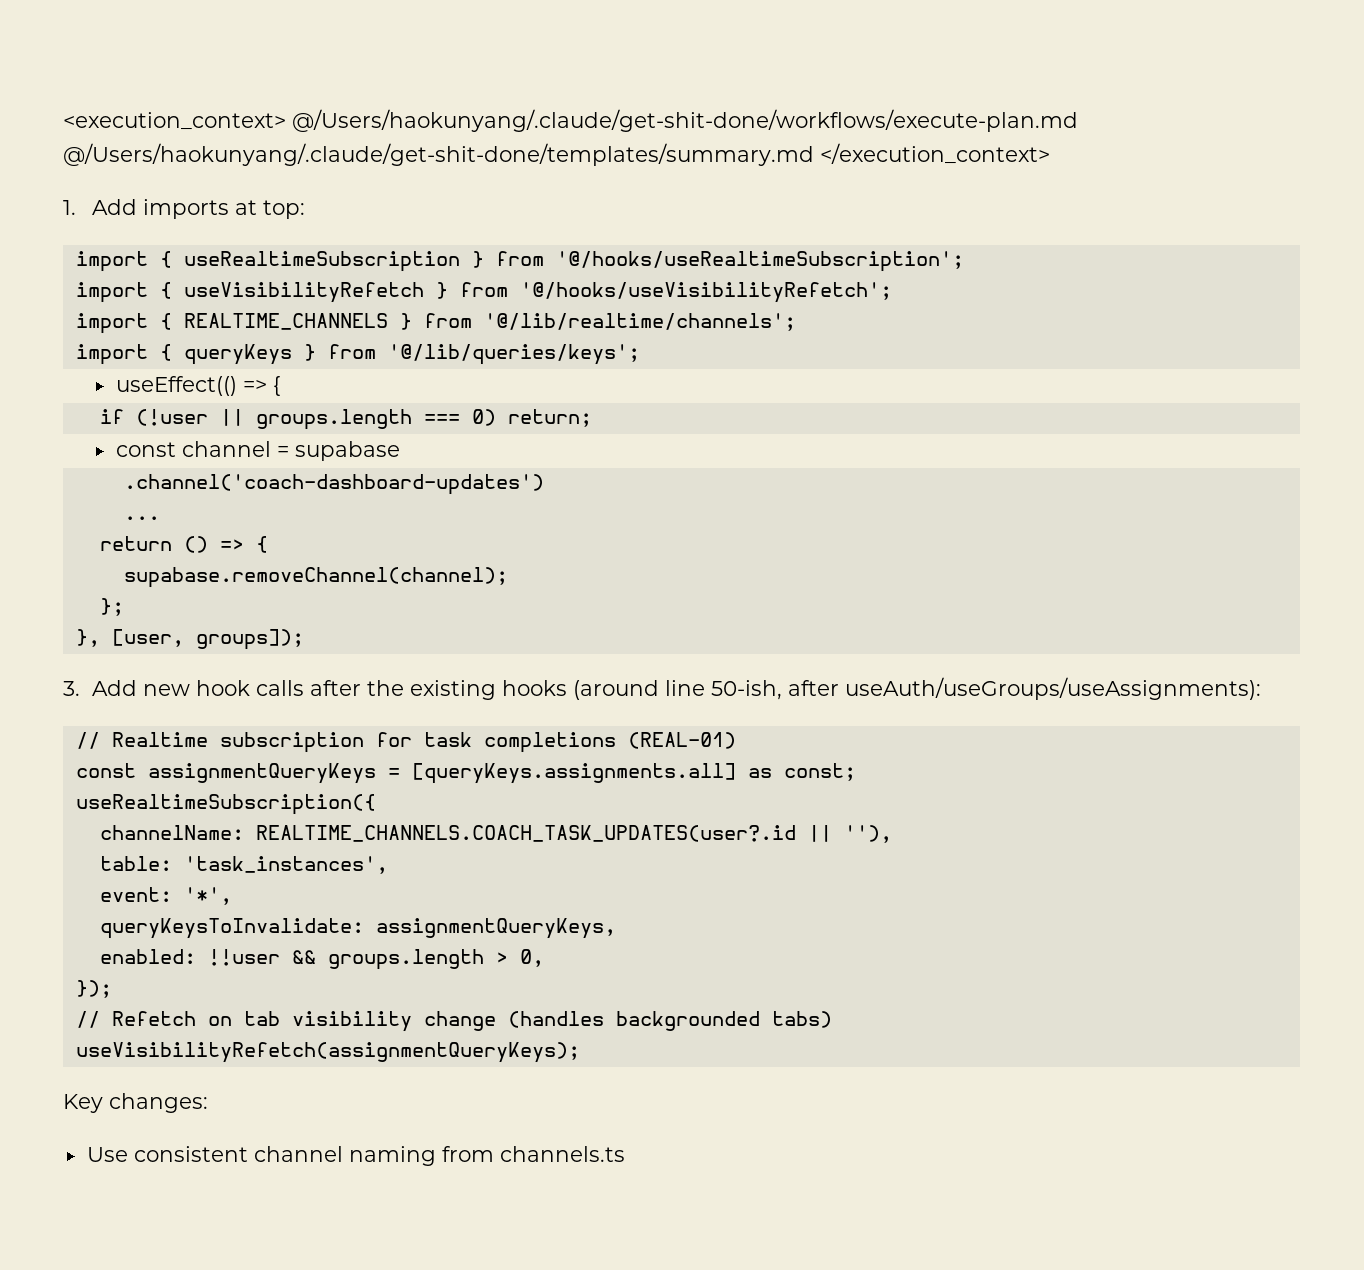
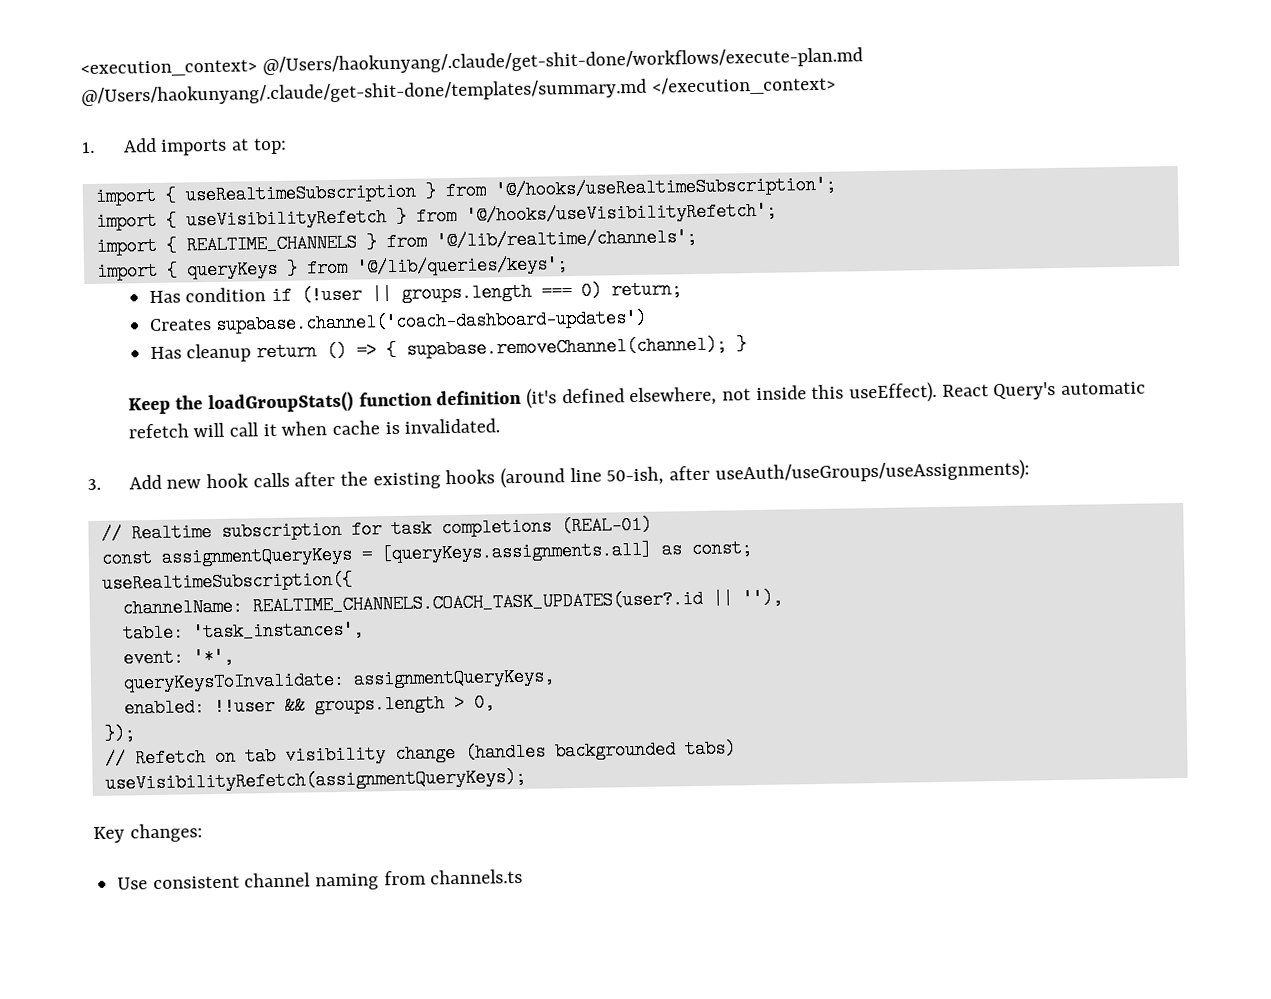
- useEffect(() => {
- if (!user || groups.length === 0) return;
+ Has condition if (!user || groups.length === 0) return;
- const channel = supabase
- .channel('coach-dashboard-updates')
- ...
- return () => {
- supabase.removeChannel(channel);
- };
- }, [user, groups]);
+ Creates supabase.channel('coach-dashboard-updates')
+ Has cleanup return () => { supabase.removeChannel(channel); }
+ Keep the loadGroupStats() function definition (it's defined elsewhere, not inside this useEffect). React Query's automatic refetch will call it when cache is invalidated.

